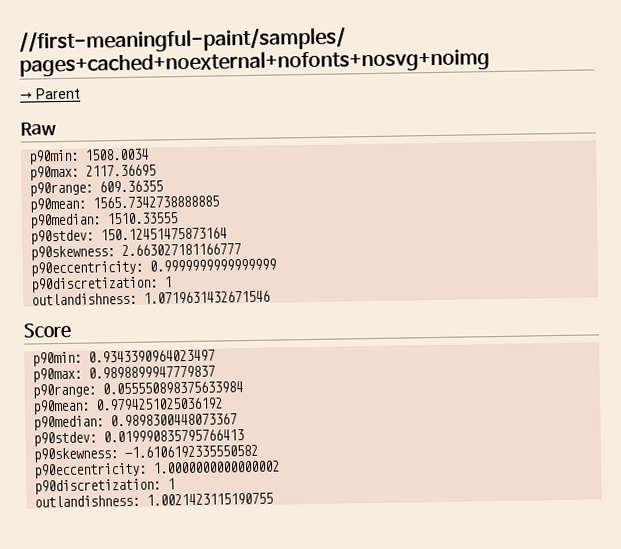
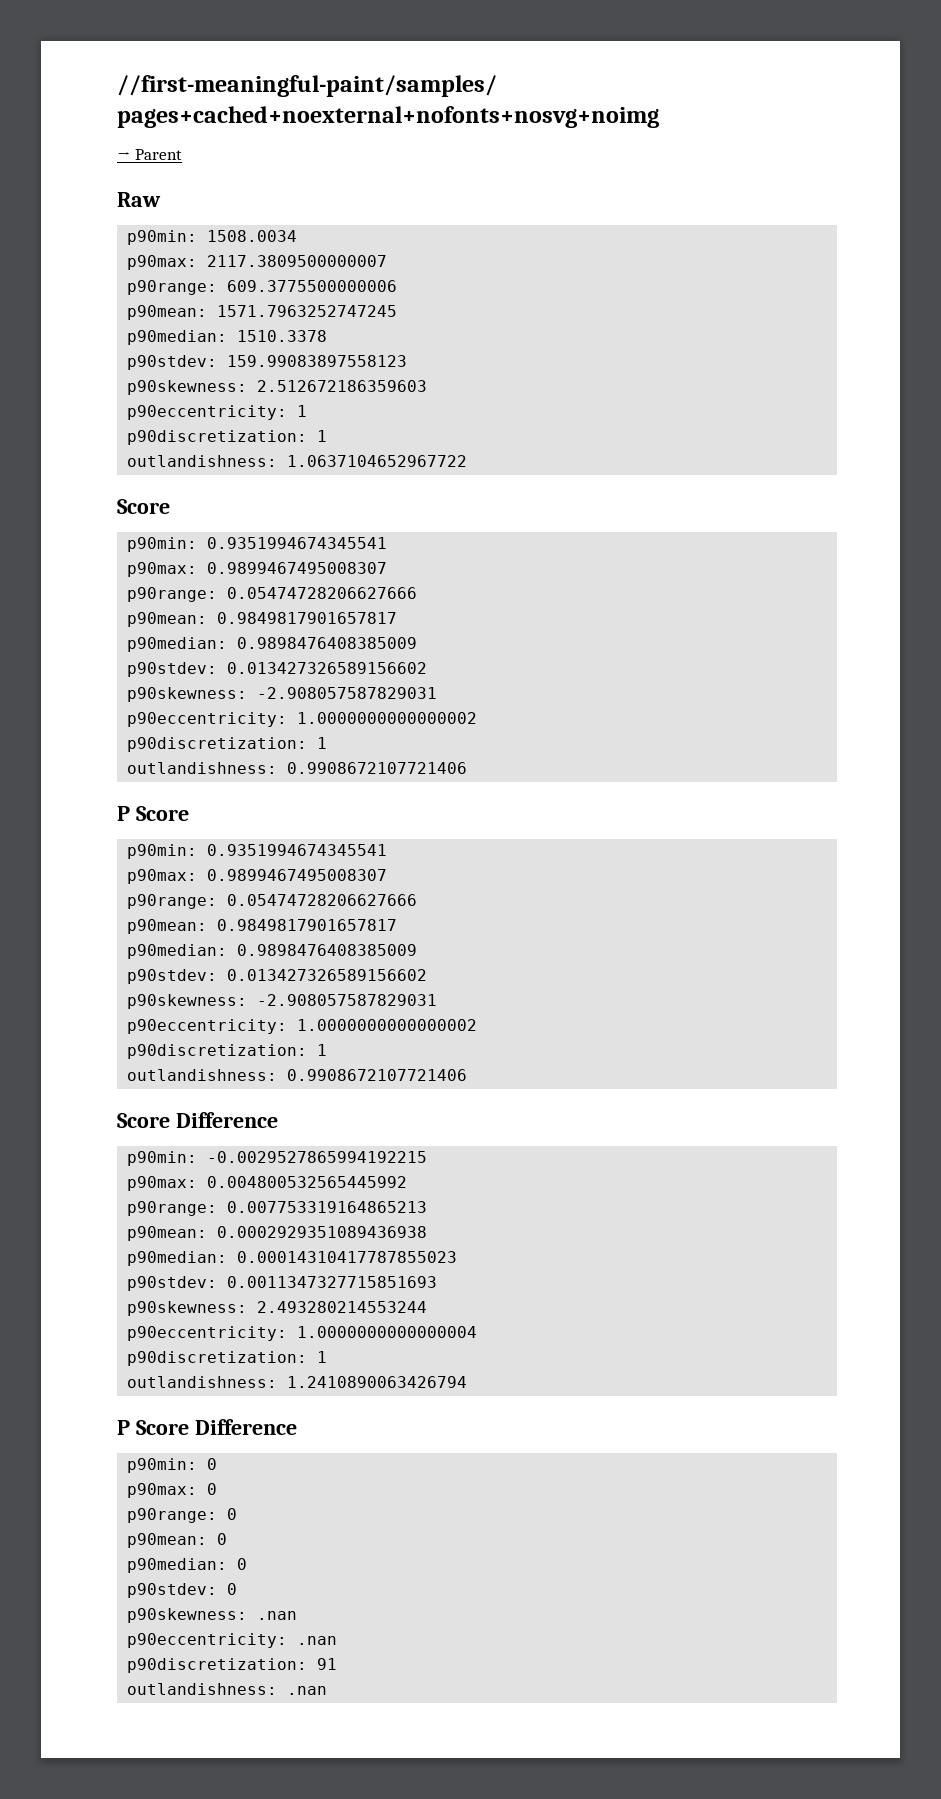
- p90max: 2117.36695
- p90range: 609.36355
- p90mean: 1565.7342738888885
- p90median: 1510.33555
- p90stdev: 150.12451475873164
- p90skewness: 2.663027181166777
- p90eccentricity: 0.9999999999999999
+ p90max: 2117.3809500000007
+ p90range: 609.3775500000006
+ p90mean: 1571.7963252747245
+ p90median: 1510.3378
+ p90stdev: 159.99083897558123
+ p90skewness: 2.512672186359603
+ p90eccentricity: 1
  p90discretization: 1
- outlandishness: 1.0719631432671546
+ outlandishness: 1.0637104652967722
  Score
- p90min: 0.9343390964023497
- p90max: 0.9898899947779837
- p90range: 0.055550898375633984
- p90mean: 0.9794251025036192
- p90median: 0.9898300448073367
- p90stdev: 0.019990835795766413
- p90skewness: -1.6106192335550582
+ p90min: 0.9351994674345541
+ p90max: 0.9899467495008307
+ p90range: 0.05474728206627666
+ p90mean: 0.9849817901657817
+ p90median: 0.9898476408385009
+ p90stdev: 0.013427326589156602
+ p90skewness: -2.908057587829031
  p90eccentricity: 1.0000000000000002
  p90discretization: 1
- outlandishness: 1.0021423115190755
+ outlandishness: 0.9908672107721406
+ P Score
+ p90min: 0.9351994674345541
+ p90max: 0.9899467495008307
+ p90range: 0.05474728206627666
+ p90mean: 0.9849817901657817
+ p90median: 0.9898476408385009
+ p90stdev: 0.013427326589156602
+ p90skewness: -2.908057587829031
+ p90eccentricity: 1.0000000000000002
+ p90discretization: 1
+ outlandishness: 0.9908672107721406
+ Score Difference
+ p90min: -0.0029527865994192215
+ p90max: 0.004800532565445992
+ p90range: 0.007753319164865213
+ p90mean: 0.0002929351089436938
+ p90median: 0.00014310417787855023
+ p90stdev: 0.0011347327715851693
+ p90skewness: 2.493280214553244
+ p90eccentricity: 1.0000000000000004
+ p90discretization: 1
+ outlandishness: 1.2410890063426794
+ P Score Difference
+ p90min: 0
+ p90max: 0
+ p90range: 0
+ p90mean: 0
+ p90median: 0
+ p90stdev: 0
+ p90skewness: .nan
+ p90eccentricity: .nan
+ p90discretization: 91
+ outlandishness: .nan

